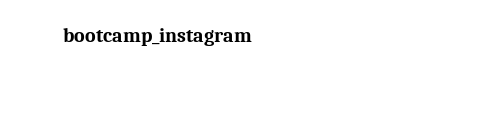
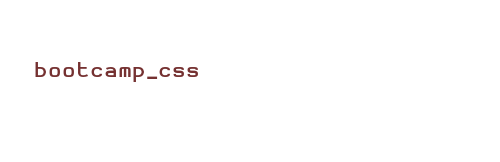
- bootcamp_instagram
+ bootcamp_css

